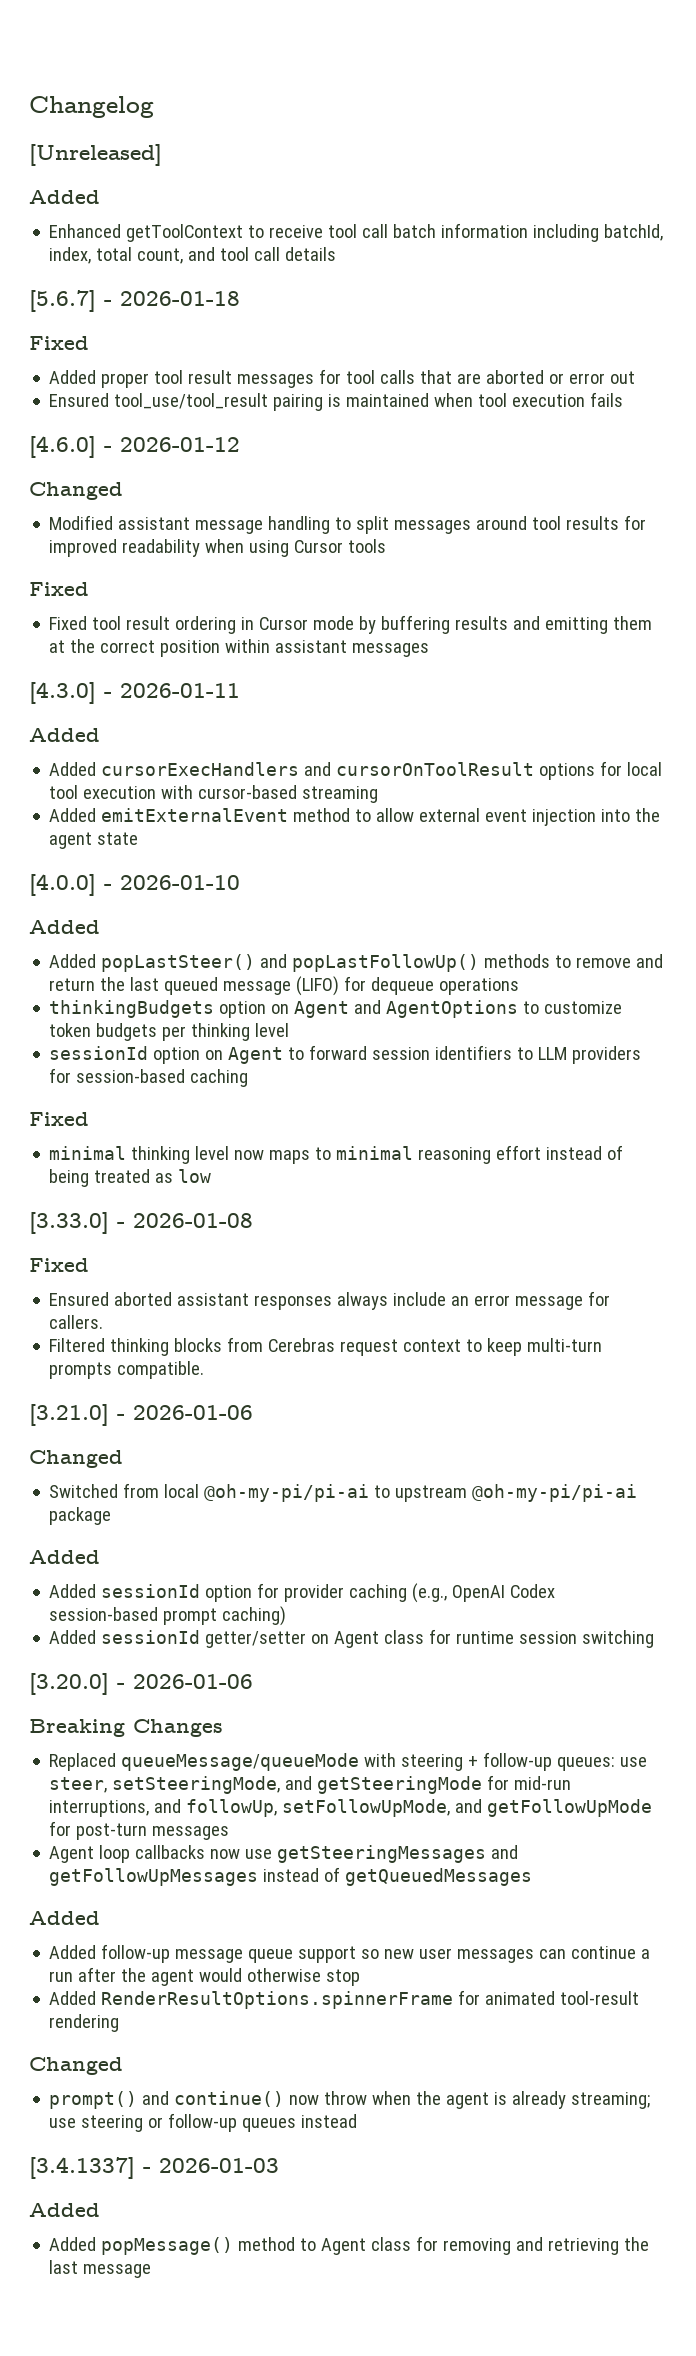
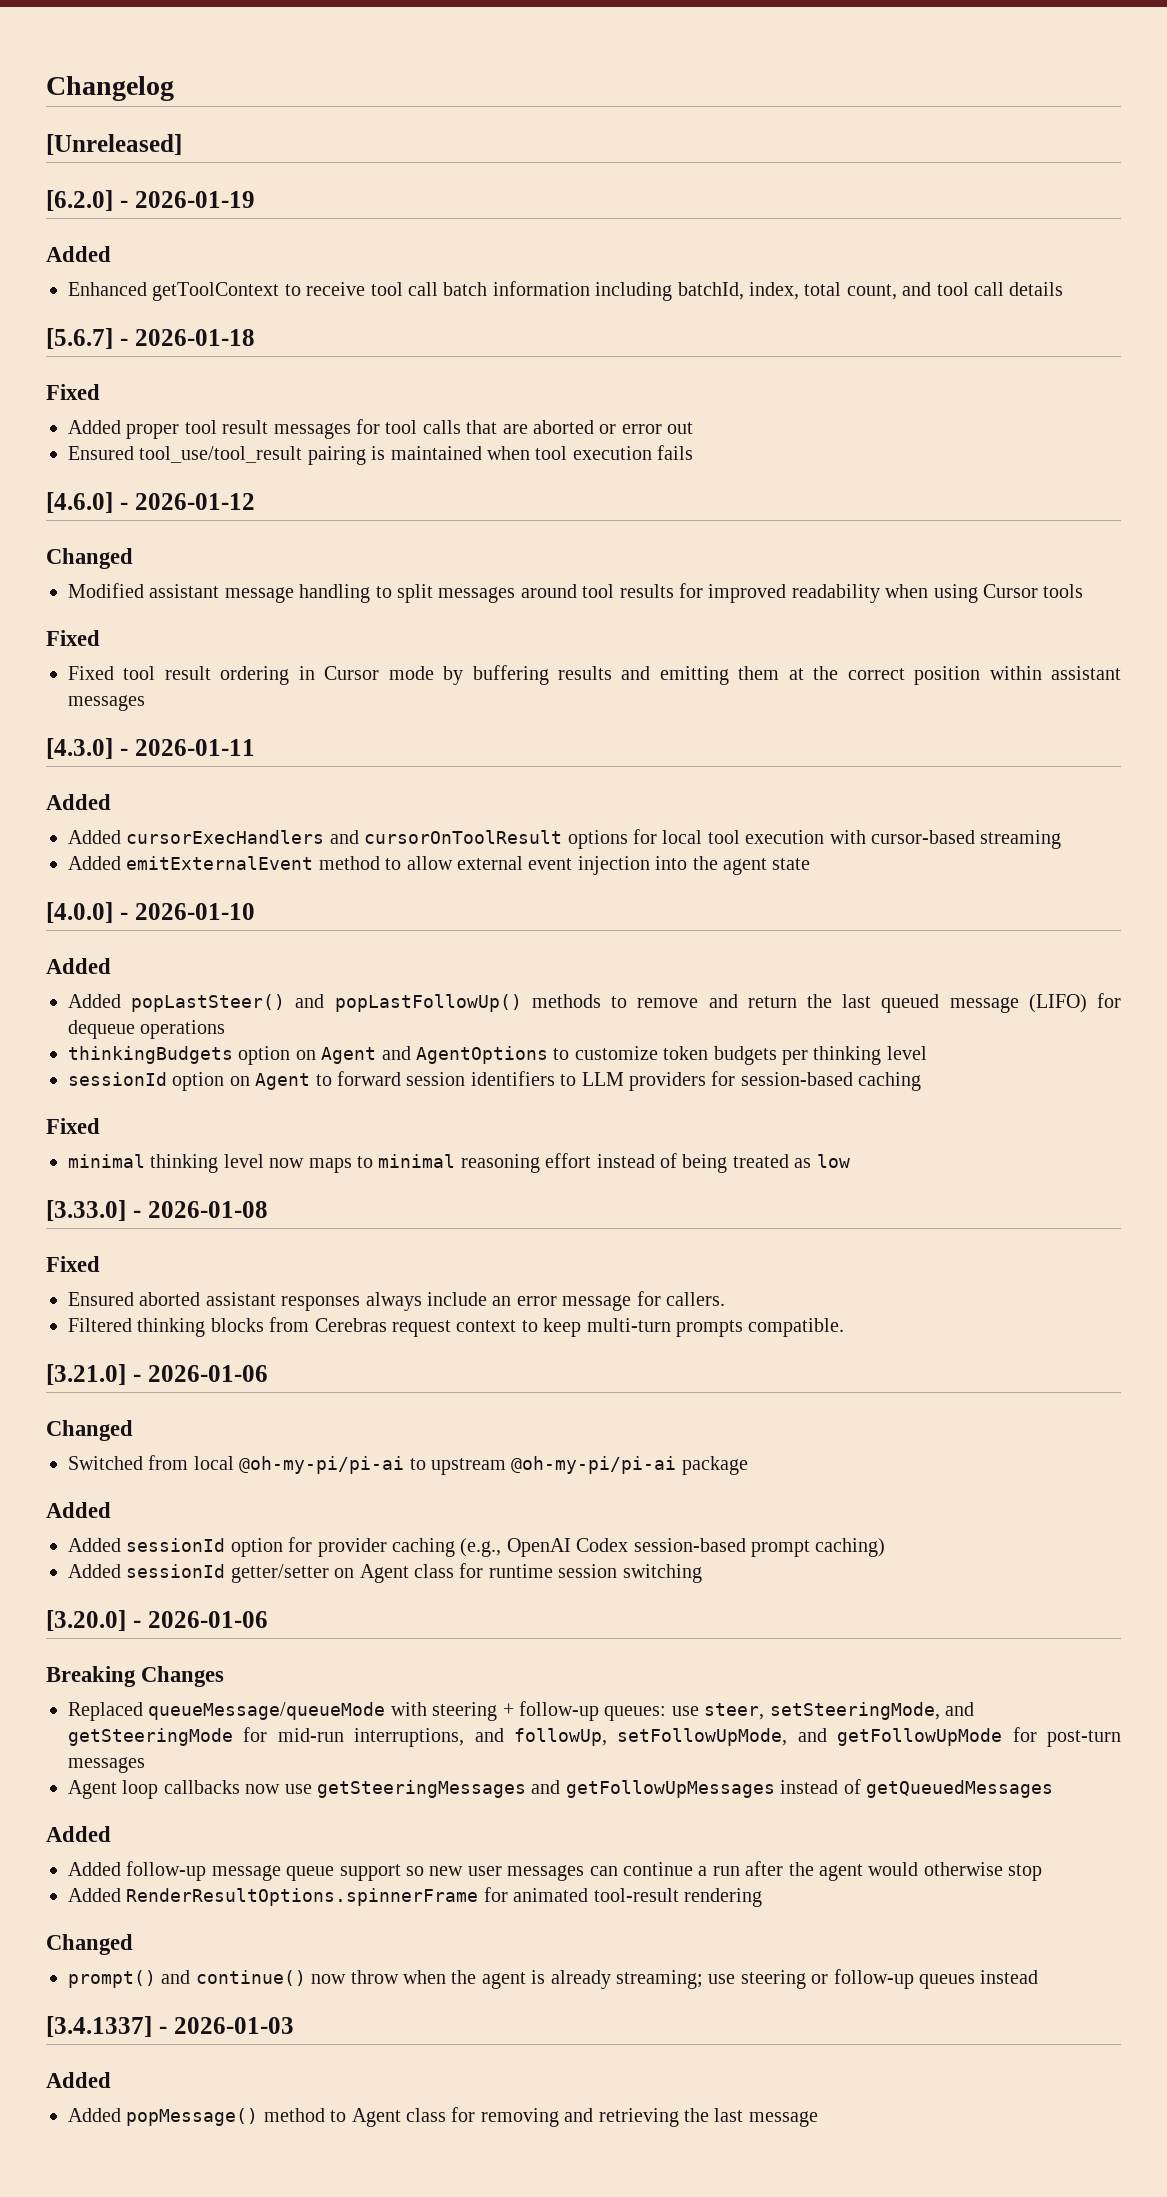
+ [6.2.0] - 2026-01-19

